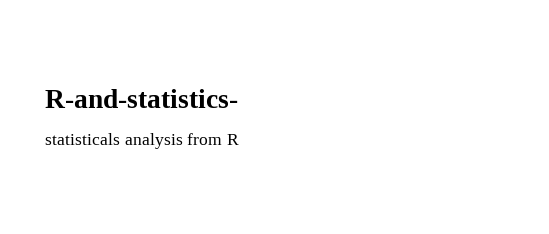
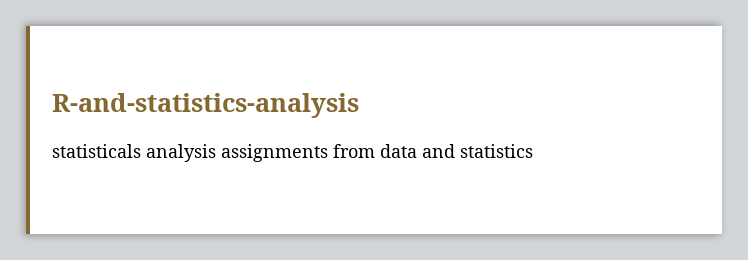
- R-and-statistics-
+ R-and-statistics-analysis
- statisticals analysis from R
+ statisticals analysis assignments from data and statistics

